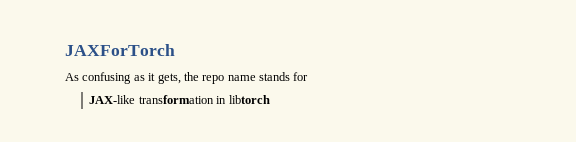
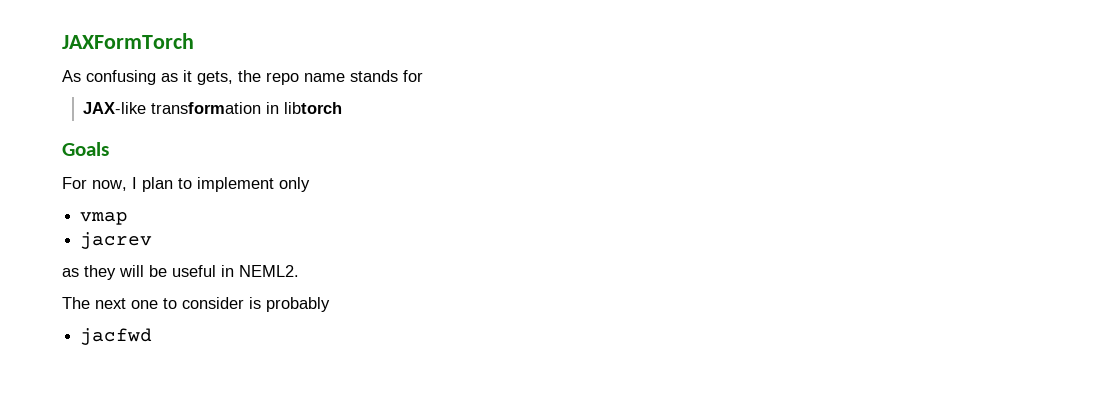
- JAXForTorch
+ JAXFormTorch
+ Goals
+ For now, I plan to implement only
+ vmap
+ jacrev
+ as they will be useful in NEML2.
+ The next one to consider is probably
+ jacfwd

